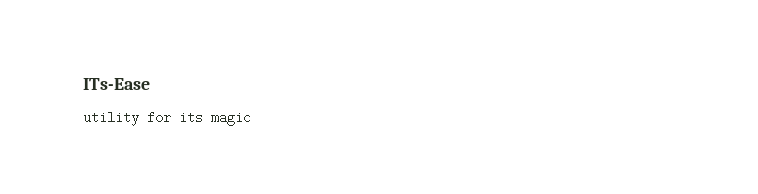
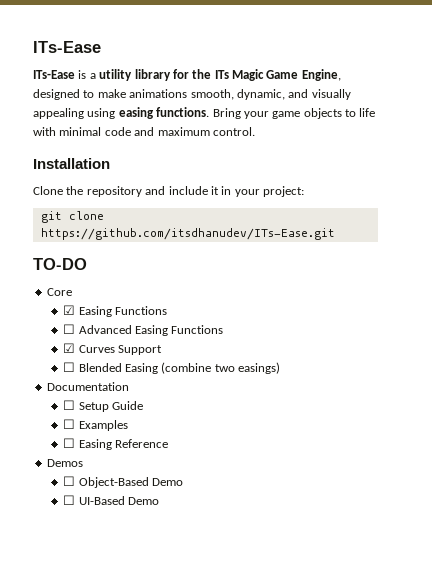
- utility for its magic
+ ITs-Ease is a utility library for the ITs Magic Game Engine, designed to make animations smooth, dynamic, and visually appealing using easing functions. Bring your game objects to life with minimal code and maximum control.
+ Installation
+ Clone the repository and include it in your project:
+ git clone https://github.com/itsdhanudev/ITs-Ease.git
+ TO-DO
+ Core
+ ☑ Easing Functions
+ ☐ Advanced Easing Functions
+ ☑ Curves Support
+ ☐ Blended Easing (combine two easings)
+ Documentation
+ ☐ Setup Guide
+ ☐ Examples
+ ☐ Easing Reference
+ Demos
+ ☐ Object-Based Demo
+ ☐ UI-Based Demo

